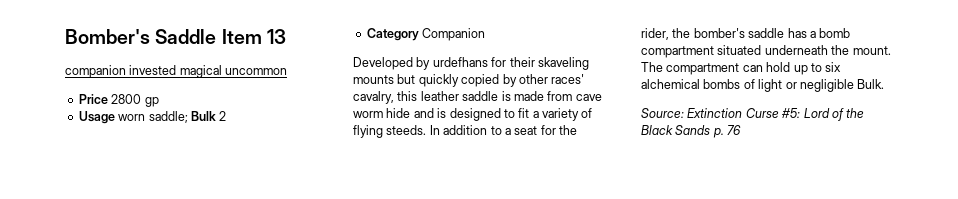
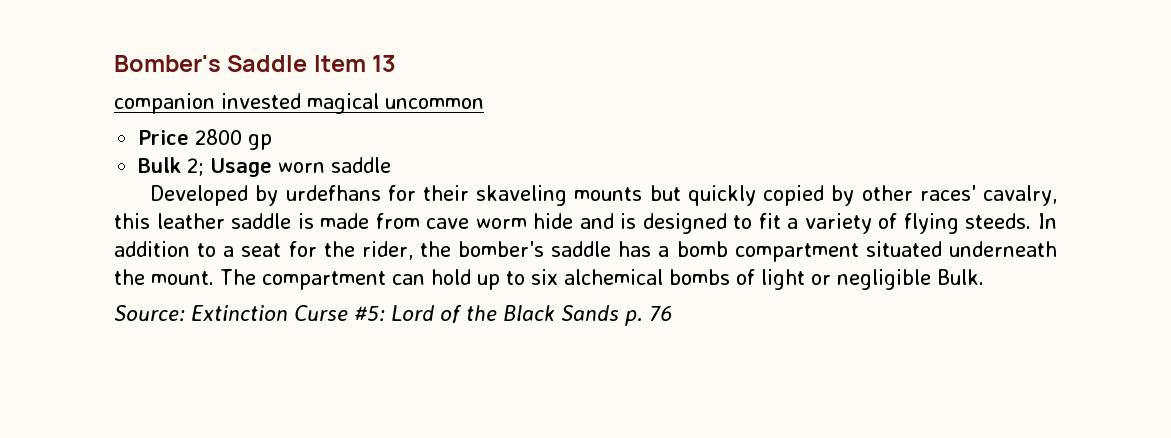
- Usage worn saddle; Bulk 2
- Category Companion
+ Bulk 2; Usage worn saddle

